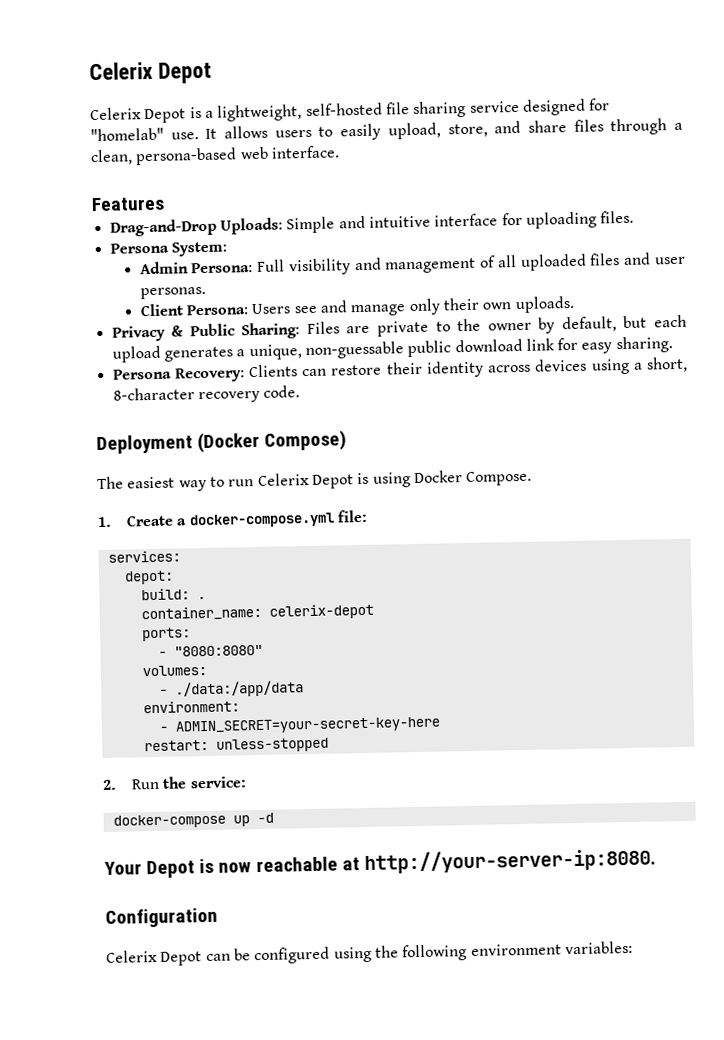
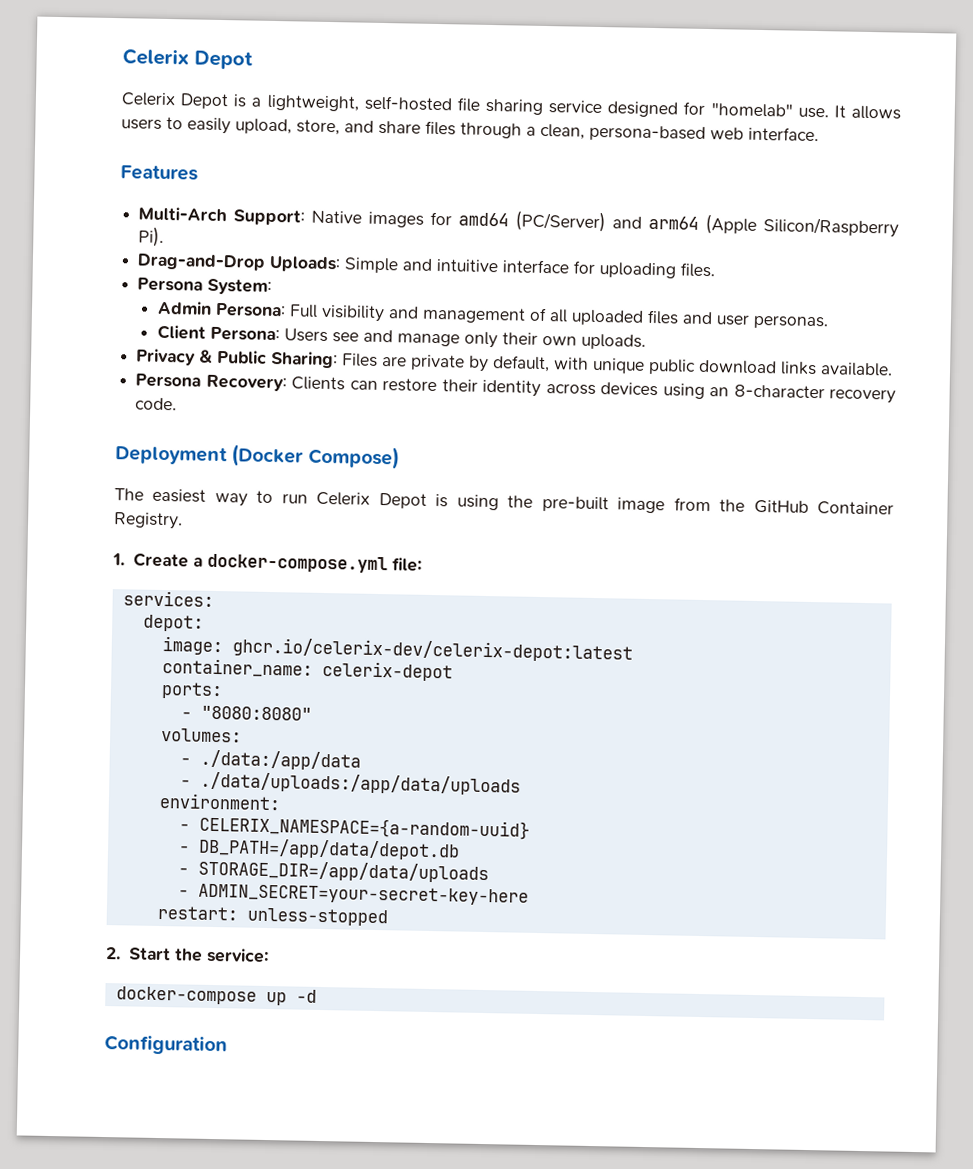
+ Multi-Arch Support: Native images for amd64 (PC/Server) and arm64 (Apple Silicon/Raspberry Pi).
- Privacy & Public Sharing: Files are private to the owner by default, but each upload generates a unique, non-guessable public download link for easy sharing.
+ Privacy & Public Sharing: Files are private by default, with unique public download links available.
- Persona Recovery: Clients can restore their identity across devices using a short, 8-character recovery code.
+ Persona Recovery: Clients can restore their identity across devices using an 8-character recovery code.
- The easiest way to run Celerix Depot is using Docker Compose.
+ The easiest way to run Celerix Depot is using the pre-built image from the GitHub Container Registry.
- build: .
+ image: ghcr.io/celerix-dev/celerix-depot:latest
+ - ./data/uploads:/app/data/uploads
+ - CELERIX_NAMESPACE={a-random-uuid}
+ - DB_PATH=/app/data/depot.db
+ - STORAGE_DIR=/app/data/uploads
- 2. Run the service:
+ 2. Start the service:
- Your Depot is now reachable at http://your-server-ip:8080.
  Configuration
- Celerix Depot can be configured using the following environment variables:

